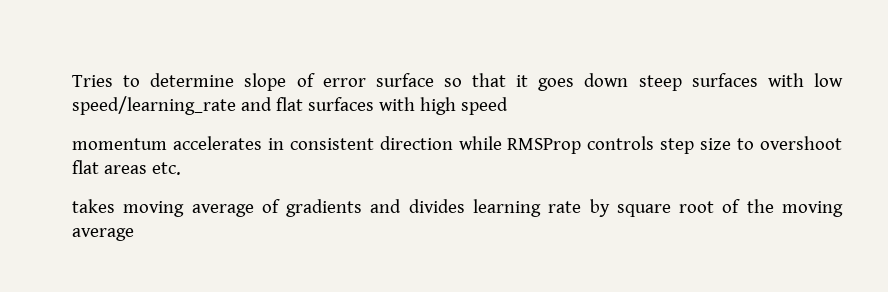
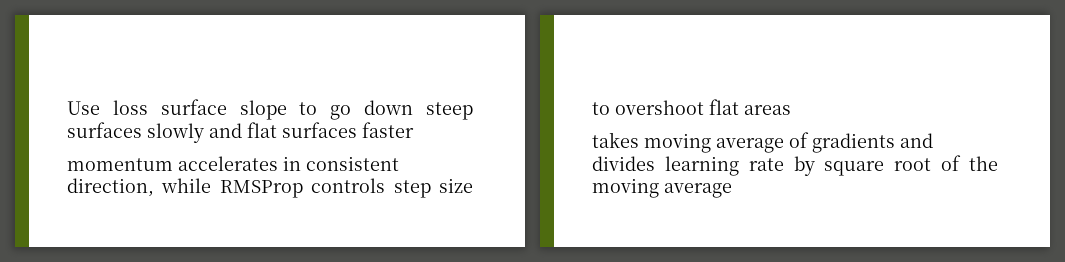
- Tries to determine slope of error surface so that it goes down steep surfaces with low speed/learning_rate and flat surfaces with high speed
+ Use loss surface slope to go down steep surfaces slowly and flat surfaces faster
- momentum accelerates in consistent direction while RMSProp controls step size to overshoot flat areas etc.
+ momentum accelerates in consistent direction, while RMSProp controls step size to overshoot flat areas

